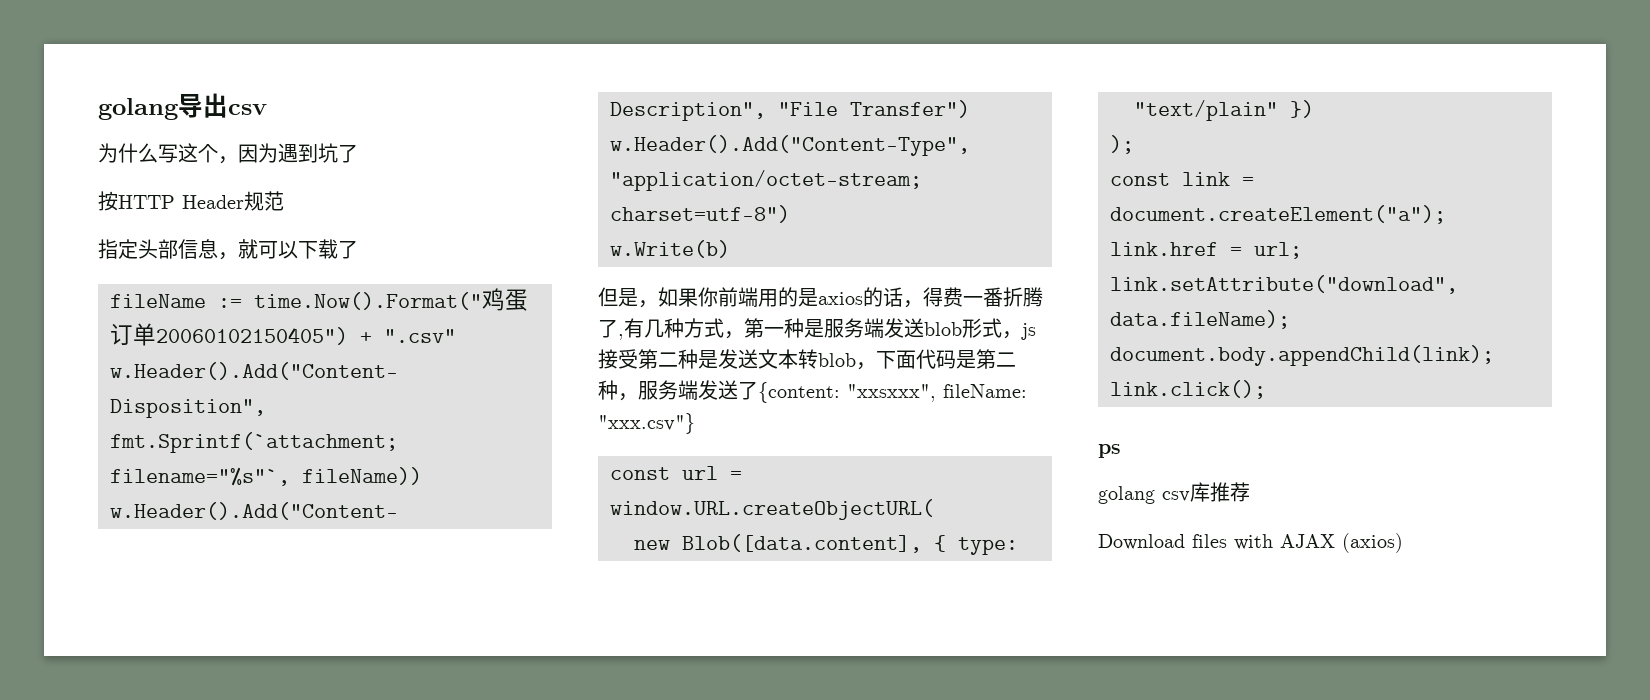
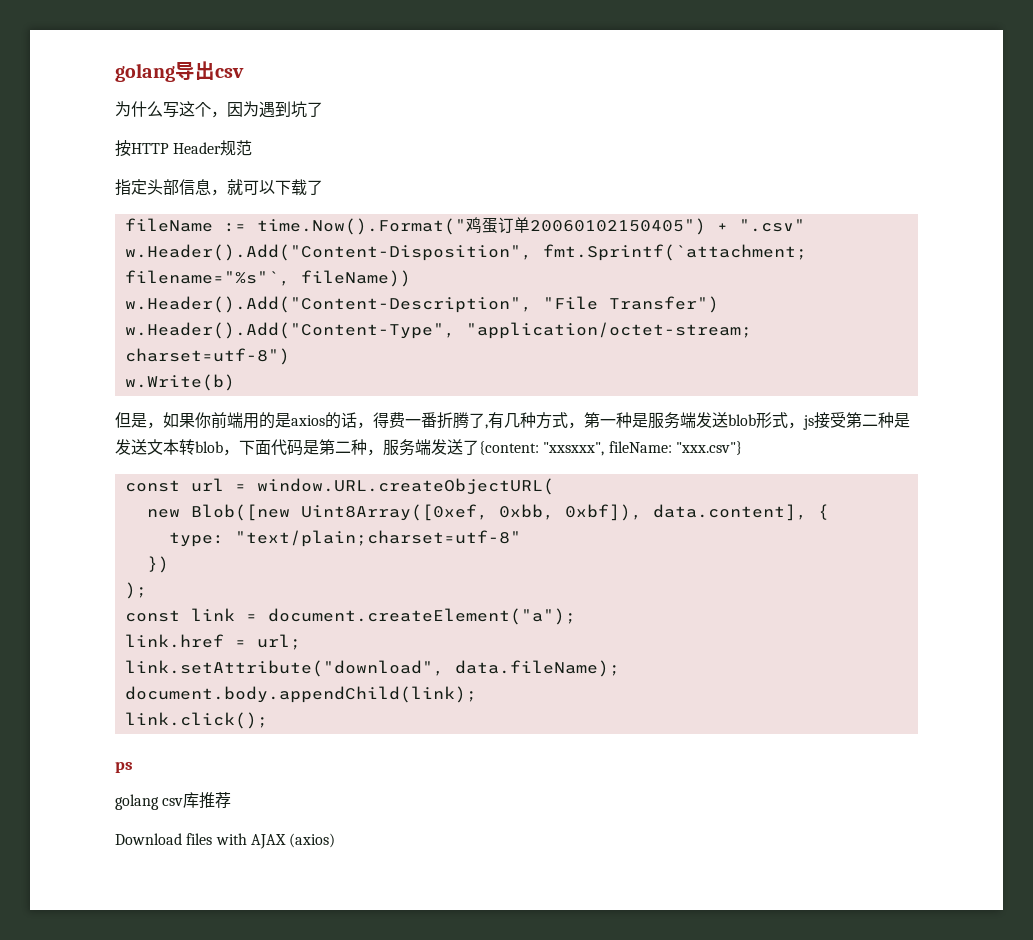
- new Blob([data.content], { type: "text/plain" })
+ new Blob([new Uint8Array([0xef, 0xbb, 0xbf]), data.content], {
+ type: "text/plain;charset=utf-8"
+ })

